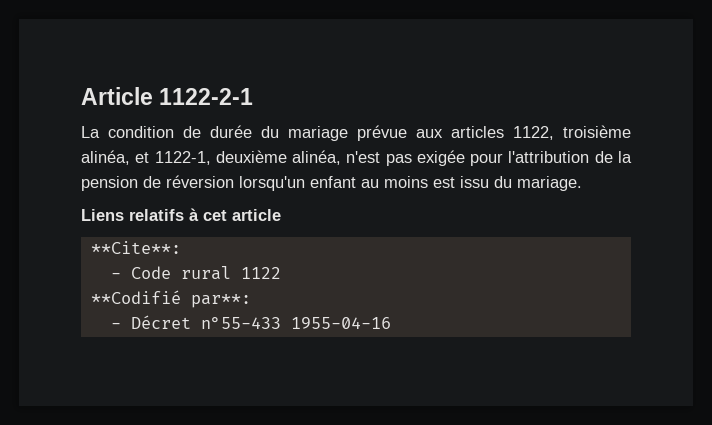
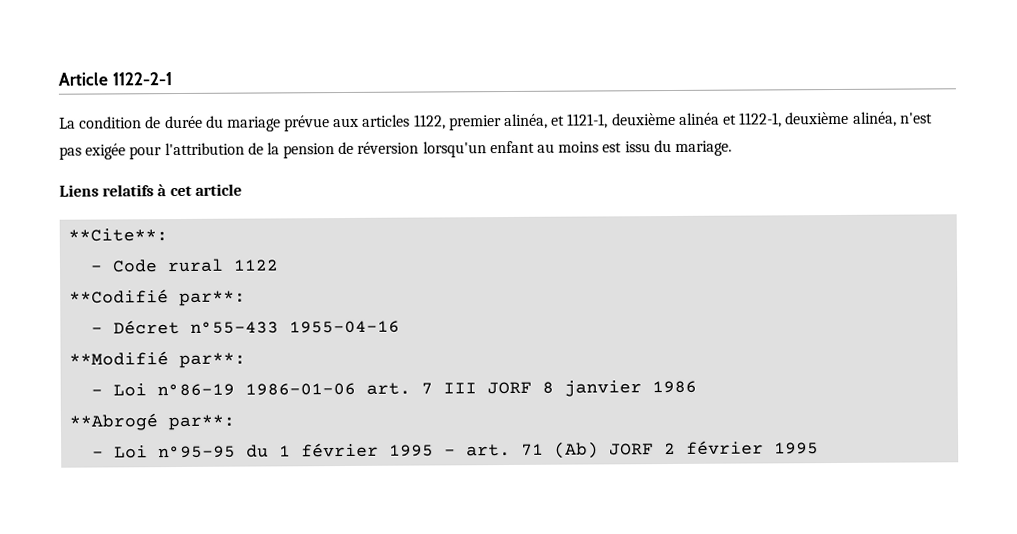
- La condition de durée du mariage prévue aux articles 1122, troisième alinéa, et 1122-1, deuxième alinéa, n'est pas exigée pour l'attribution de la pension de réversion lorsqu'un enfant au moins est issu du mariage.
+ La condition de durée du mariage prévue aux articles 1122, premier alinéa, et 1121-1, deuxième alinéa et 1122-1, deuxième alinéa, n'est pas exigée pour l'attribution de la pension de réversion lorsqu'un enfant au moins est issu du mariage.
+ **Modifié par**:
+ - Loi n°86-19 1986-01-06 art. 7 III JORF 8 janvier 1986
+ **Abrogé par**:
+ - Loi n°95-95 du 1 février 1995 - art. 71 (Ab) JORF 2 février 1995

